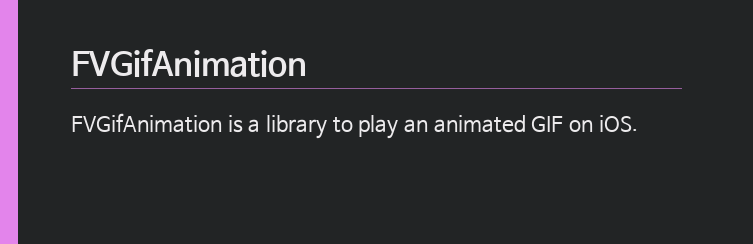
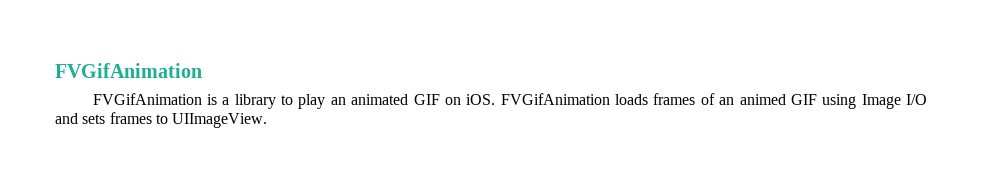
+ FVGifAnimation loads frames of an animed GIF using Image I/O and sets frames to UIImageView.

